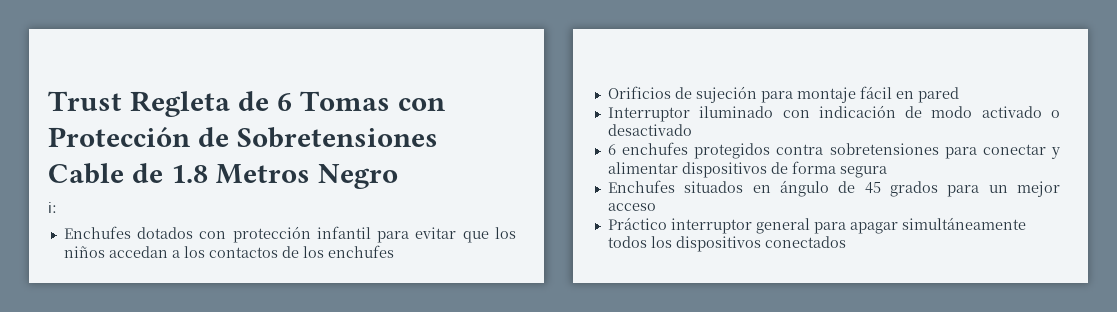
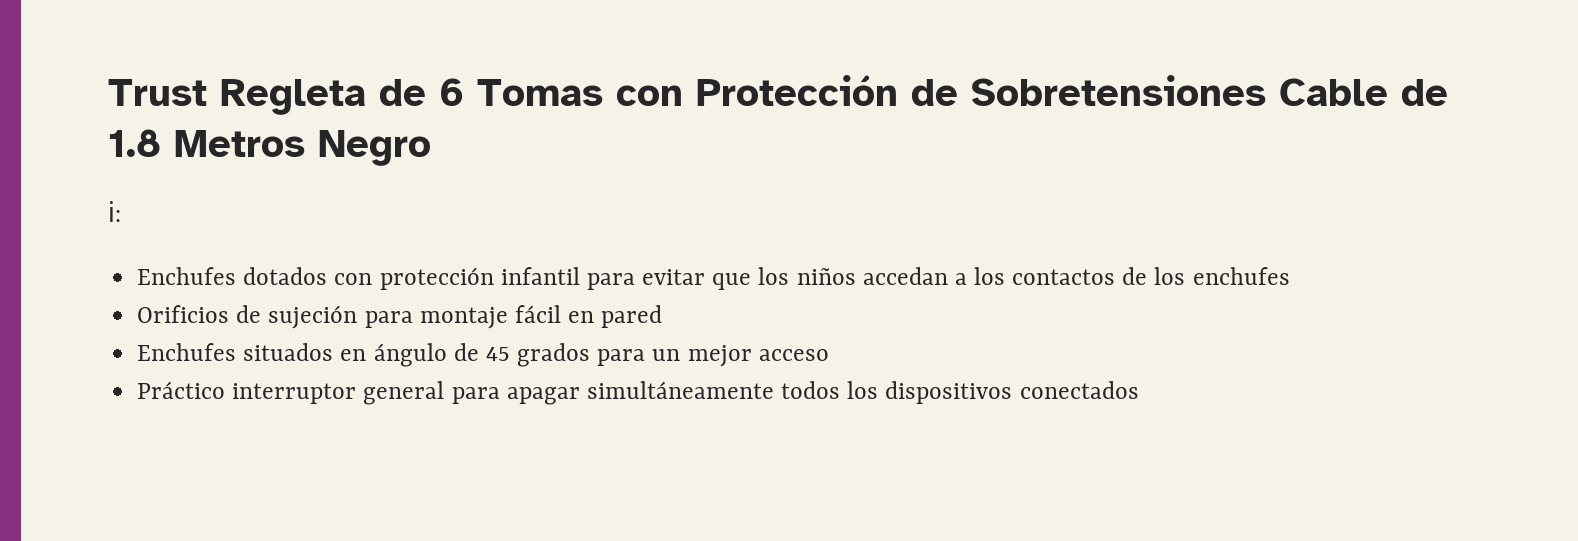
- Interruptor iluminado con indicación de modo activado o desactivado
- 6 enchufes protegidos contra sobretensiones para conectar y alimentar dispositivos de forma segura

